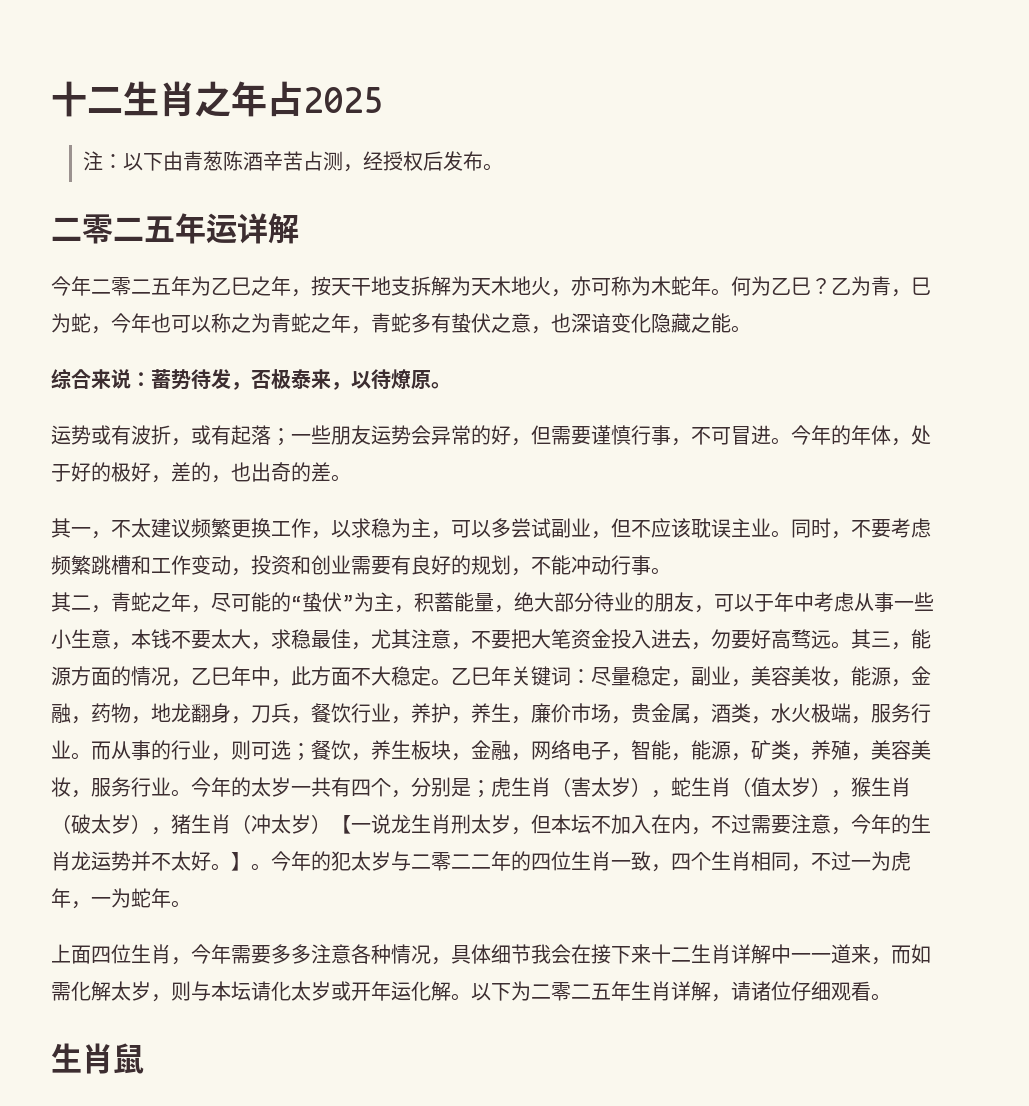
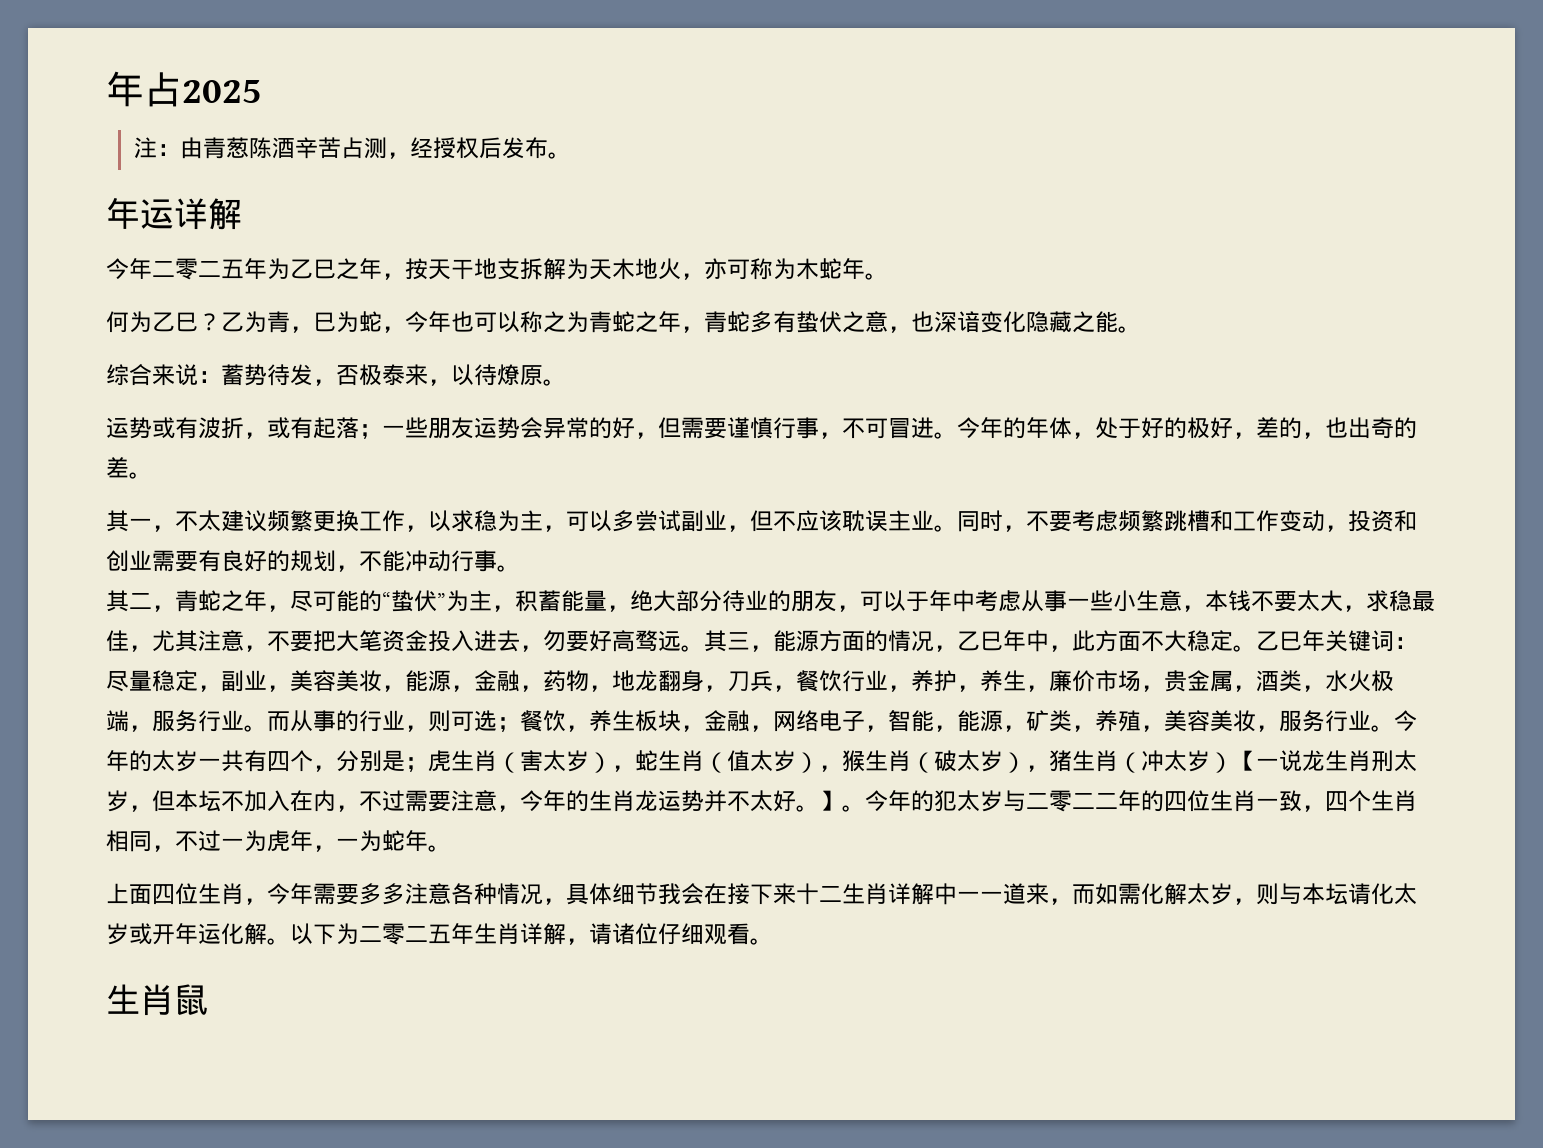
- 十二生肖之年占2025
+ 年占2025
- 注：以下由青葱陈酒辛苦占测，经授权后发布。
+ 注：由青葱陈酒辛苦占测，经授权后发布。
- 二零二五年运详解
+ 年运详解
- 今年二零二五年为乙巳之年，按天干地支拆解为天木地火，亦可称为木蛇年。何为乙巳？
+ 今年二零二五年为乙巳之年，按天干地支拆解为天木地火，亦可称为木蛇年。
+ 何为乙巳？

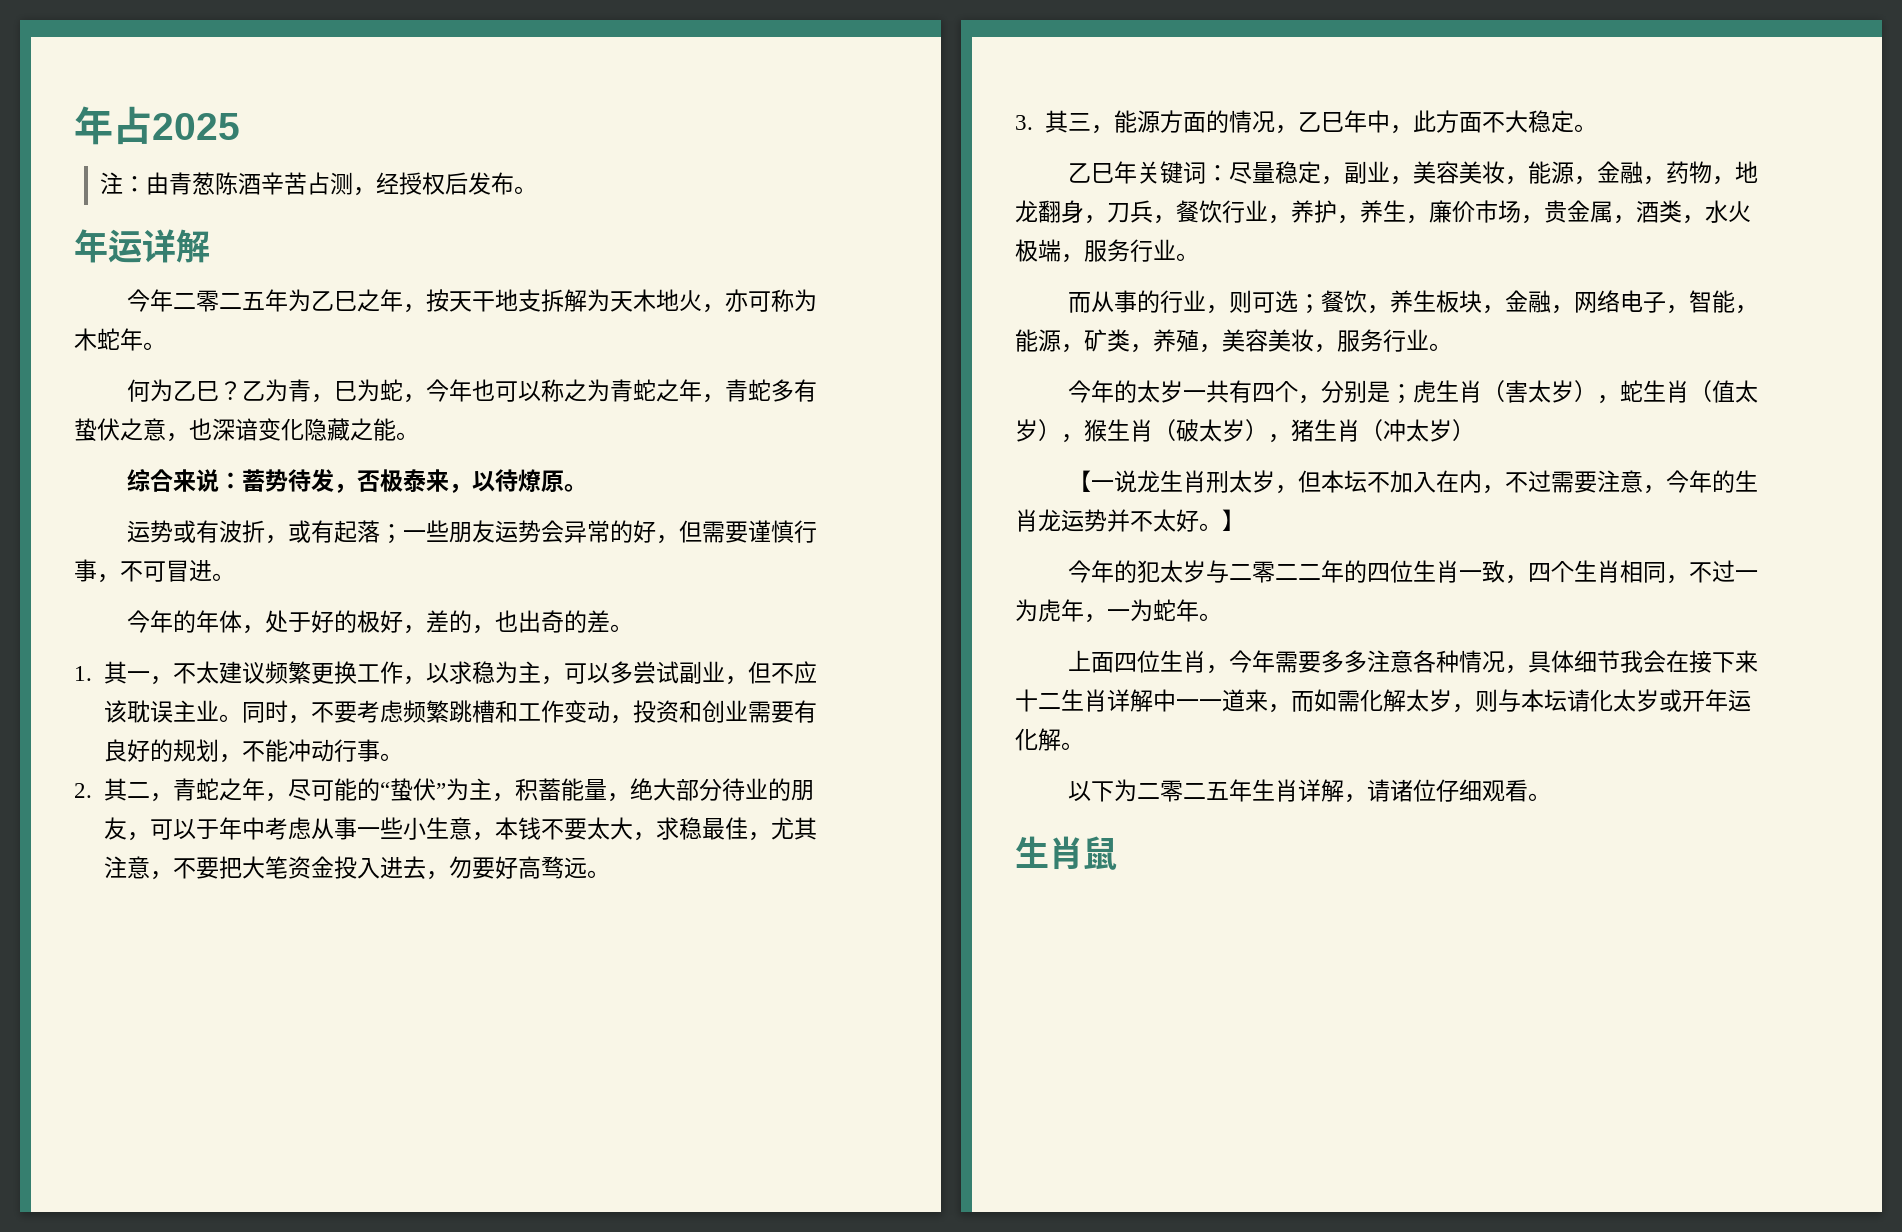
- 运势或有波折，或有起落；一些朋友运势会异常的好，但需要谨慎行事，不可冒进。今年的年体，处于好的极好，差的，也出奇的差。
+ 运势或有波折，或有起落；一些朋友运势会异常的好，但需要谨慎行事，不可冒进。
+ 今年的年体，处于好的极好，差的，也出奇的差。
- 其一，不太建议频繁更换工作，以求稳为主，可以多尝试副业，但不应该耽误主业。
+ 1.其一，不太建议频繁更换工作，以求稳为主，可以多尝试副业，但不应该耽误主业。
- 其二，青蛇之年，尽可能的“蛰伏”为主，积蓄能量，绝大部分待业的朋友，可以于年中考虑从事一些小生意，本钱不要太大，求稳最佳，尤其注意，不要把大笔资金投入进去，勿要好高骛远。其三，能源方面的情况，乙巳年中，此方面不大稳定。乙巳年关键词：
+ 2.其二，青蛇之年，尽可能的“蛰伏”为主，积蓄能量，绝大部分待业的朋友，可以于年中考虑从事一些小生意，本钱不要太大，求稳最佳，尤其注意，不要把大笔资金投入进去，勿要好高骛远。
+ 3.其三，能源方面的情况，乙巳年中，此方面不大稳定。
+ 乙巳年关键词：
- 尽量稳定，副业，美容美妆，能源，金融，药物，地龙翻身，刀兵，餐饮行业，养护，养生，廉价市场，贵金属，酒类，水火极端，服务行业。而从事的行业，则可选；
+ 尽量稳定，副业，美容美妆，能源，金融，药物，地龙翻身，刀兵，餐饮行业，养护，养生，廉价市场，贵金属，酒类，水火极端，服务行业。
+ 而从事的行业，则可选；
- 餐饮，养生板块，金融，网络电子，智能，能源，矿类，养殖，美容美妆，服务行业。今年的太岁一共有四个，分别是；
+ 餐饮，养生板块，金融，网络电子，智能，能源，矿类，养殖，美容美妆，服务行业。
+ 今年的太岁一共有四个，分别是；
- 虎生肖（害太岁），蛇生肖（值太岁），猴生肖（破太岁），猪生肖（冲太岁）【一说龙生肖刑太岁，但本坛不加入在内，不过需要注意，今年的生肖龙运势并不太好。
+ 虎生肖（害太岁），蛇生肖（值太岁），猴生肖（破太岁），猪生肖（冲太岁）
+ 【一说龙生肖刑太岁，但本坛不加入在内，不过需要注意，今年的生肖龙运势并不太好。
- 】。今年的犯太岁与二零二二年的四位生肖一致，四个生肖相同，不过一为虎年，一为蛇年。
+ 】
+ 今年的犯太岁与二零二二年的四位生肖一致，四个生肖相同，不过一为虎年，一为蛇年。
- 上面四位生肖，今年需要多多注意各种情况，具体细节我会在接下来十二生肖详解中一一道来，而如需化解太岁，则与本坛请化太岁或开年运化解。以下为二零二五年生肖详解，请诸位仔细观看。
+ 上面四位生肖，今年需要多多注意各种情况，具体细节我会在接下来十二生肖详解中一一道来，而如需化解太岁，则与本坛请化太岁或开年运化解。
+ 以下为二零二五年生肖详解，请诸位仔细观看。

